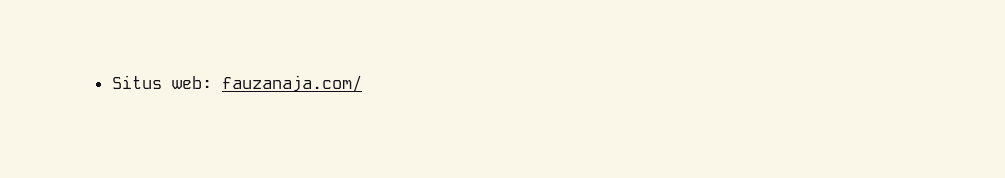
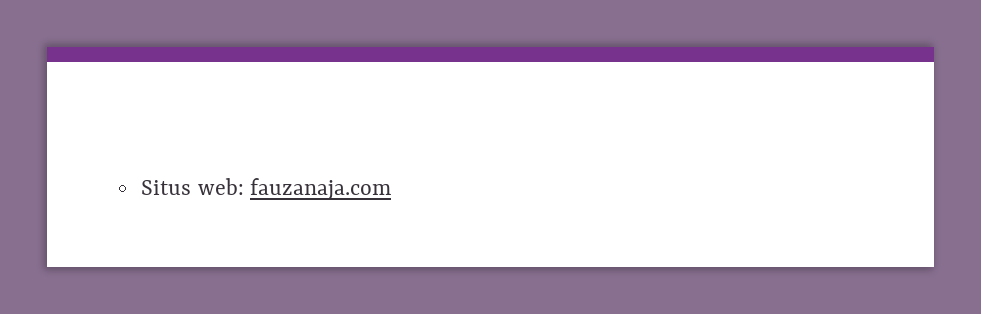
- Situs web: fauzanaja.com/
+ Situs web: fauzanaja.com

